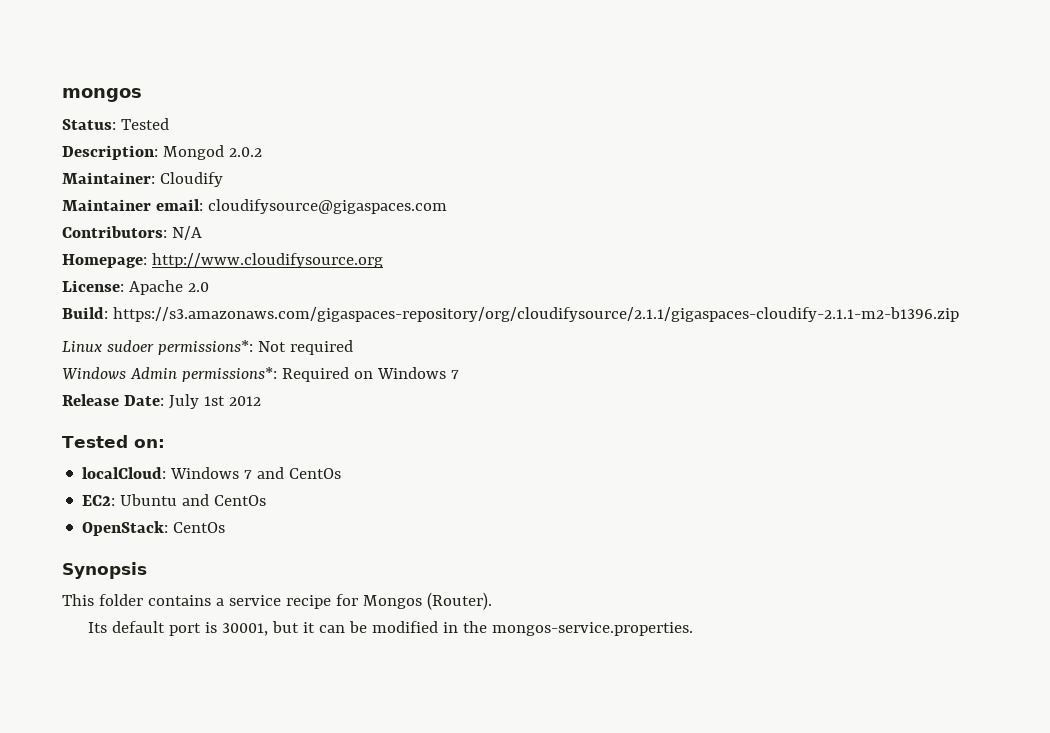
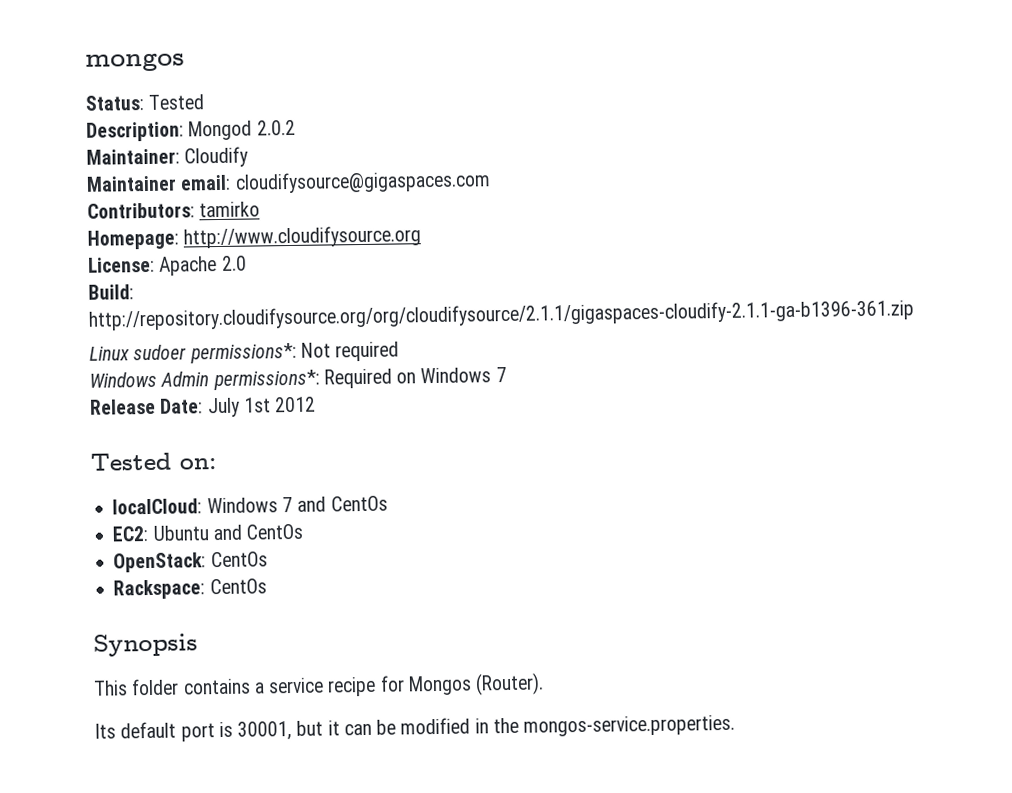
- Contributors: N/A
+ Contributors: tamirko
- Build: https://s3.amazonaws.com/gigaspaces-repository/org/cloudifysource/2.1.1/gigaspaces-cloudify-2.1.1-m2-b1396.zip
+ Build: http://repository.cloudifysource.org/org/cloudifysource/2.1.1/gigaspaces-cloudify-2.1.1-ga-b1396-361.zip
+ Rackspace: CentOs

